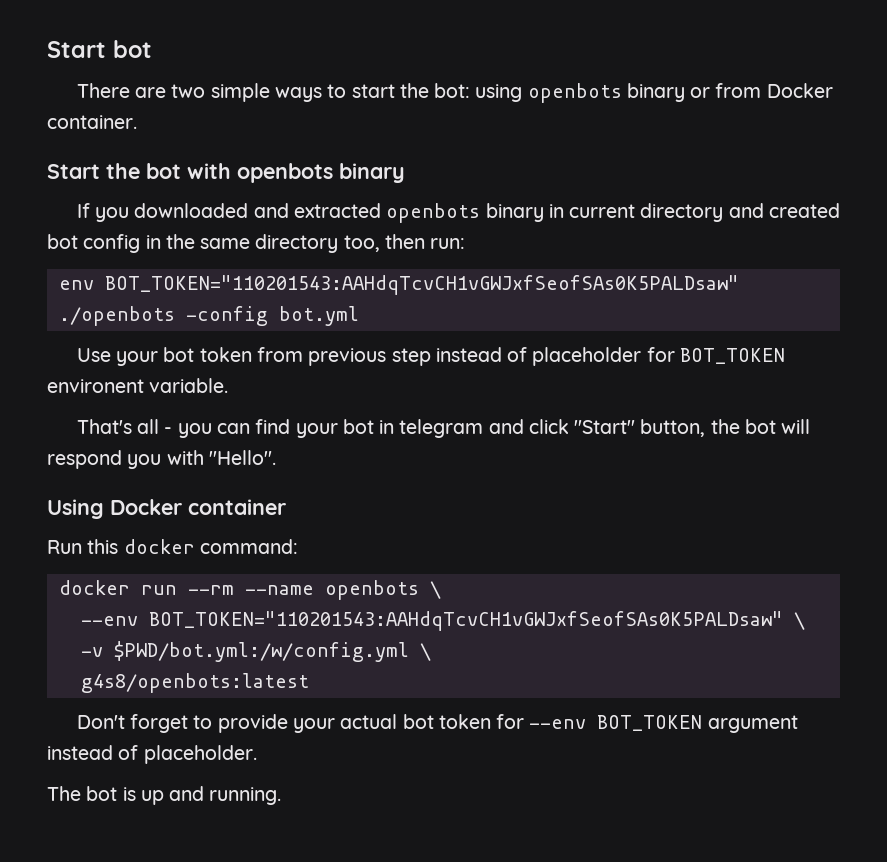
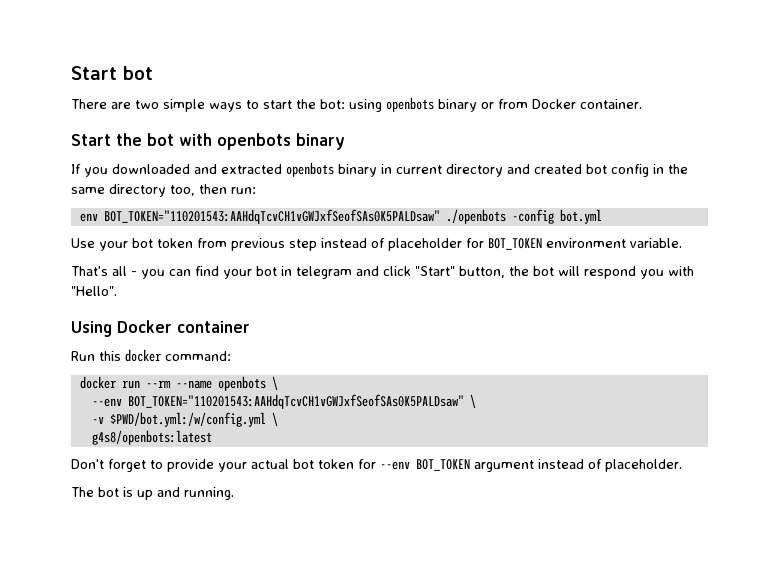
- Use your bot token from previous step instead of placeholder for BOT_TOKEN environent variable.
+ Use your bot token from previous step instead of placeholder for BOT_TOKEN environment variable.

